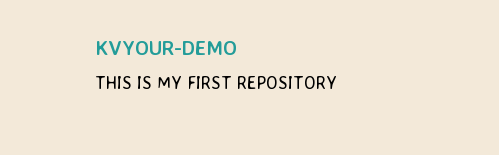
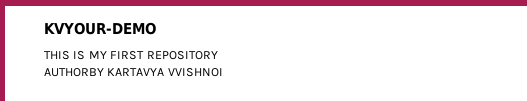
+ AUTHORBY KARTAVYA VVISHNOI

